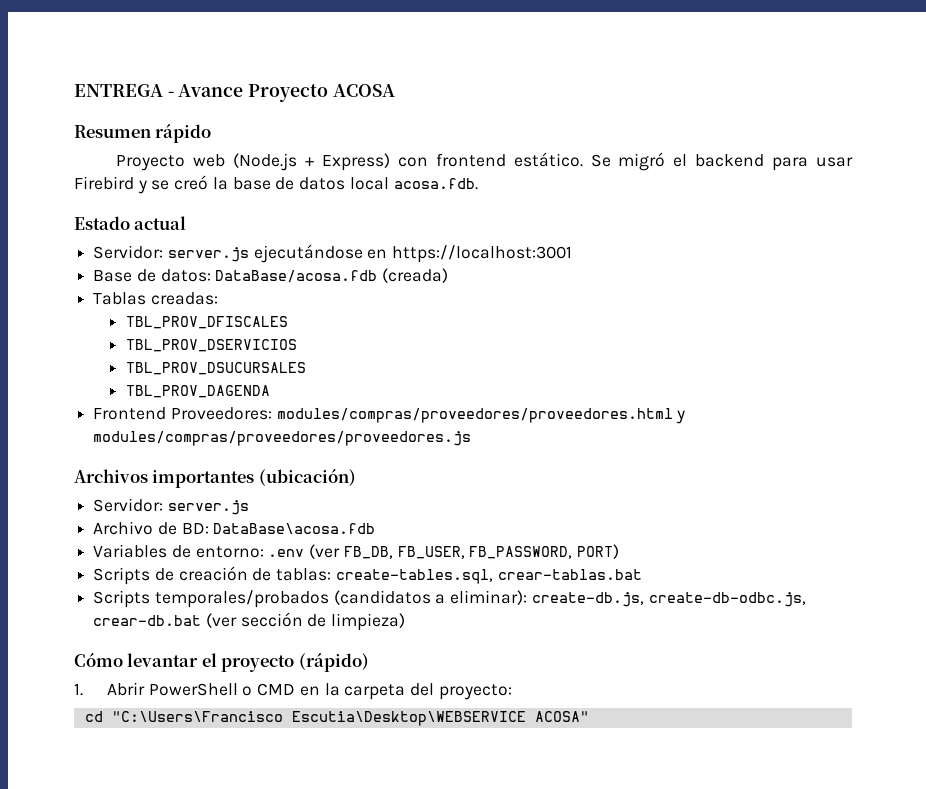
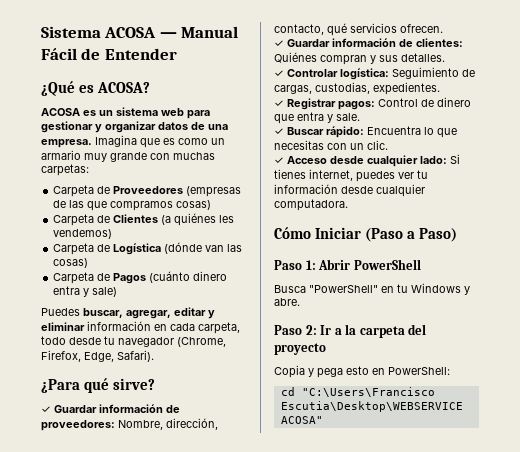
- ENTREGA - Avance Proyecto ACOSA
- Resumen rápido
- Proyecto web (Node.js + Express) con frontend estático. Se migró el backend para usar Firebird y se creó la base de datos local acosa.fdb.
- Estado actual
- Servidor: server.js ejecutándose en https://localhost:3001
- Base de datos: DataBase/acosa.fdb (creada)
- Tablas creadas:
- TBL_PROV_DFISCALES
- TBL_PROV_DSERVICIOS
- TBL_PROV_DSUCURSALES
- TBL_PROV_DAGENDA
- Frontend Proveedores: modules/compras/proveedores/proveedores.html y modules/compras/proveedores/proveedores.js
- Archivos importantes (ubicación)
- Servidor: server.js
- Archivo de BD: DataBase\acosa.fdb
- Variables de entorno: .env (ver FB_DB, FB_USER, FB_PASSWORD, PORT)
- Scripts de creación de tablas: create-tables.sql, crear-tablas.bat
- Scripts temporales/probados (candidatos a eliminar): create-db.js, create-db-odbc.js, crear-db.bat (ver sección de limpieza)
- Cómo levantar el proyecto (rápido)
- 1. Abrir PowerShell o CMD en la carpeta del proyecto:
+ Sistema ACOSA — Manual Fácil de Entender
+ ¿Qué es ACOSA?
+ ACOSA es un sistema web para gestionar y organizar datos de una empresa. Imagina que es como un armario muy grande con muchas carpetas:
+ Carpeta de Proveedores (empresas de las que compramos cosas)
+ Carpeta de Clientes (a quiénes les vendemos)
+ Carpeta de Logística (dónde van las cosas)
+ Carpeta de Pagos (cuánto dinero entra y sale)
+ Puedes buscar, agregar, editar y eliminar información en cada carpeta, todo desde tu navegador (Chrome, Firefox, Edge, Safari).
+ ¿Para qué sirve?
+ ✓ Guardar información de proveedores: Nombre, dirección, contacto, qué servicios ofrecen.
+ ✓ Guardar información de clientes: Quiénes compran y sus detalles.
+ ✓ Controlar logística: Seguimiento de cargas, custodias, expedientes.
+ ✓ Registrar pagos: Control de dinero que entra y sale.
+ ✓ Buscar rápido: Encuentra lo que necesitas con un clic.
+ ✓ Acceso desde cualquier lado: Si tienes internet, puedes ver tu información desde cualquier computadora.
+ Cómo Iniciar (Paso a Paso)
+ Paso 1: Abrir PowerShell
+ Busca "PowerShell" en tu Windows y abre.
+ Paso 2: Ir a la carpeta del proyecto
+ Copia y pega esto en PowerShell:

